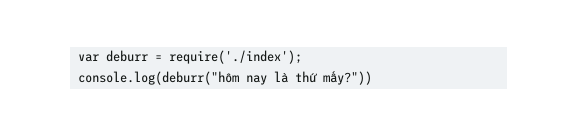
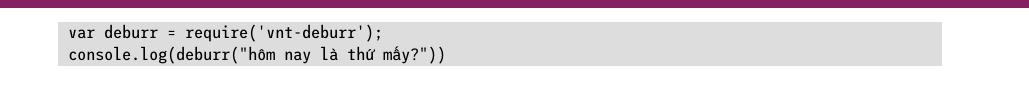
- var deburr = require('./index');
+ var deburr = require('vnt-deburr');

